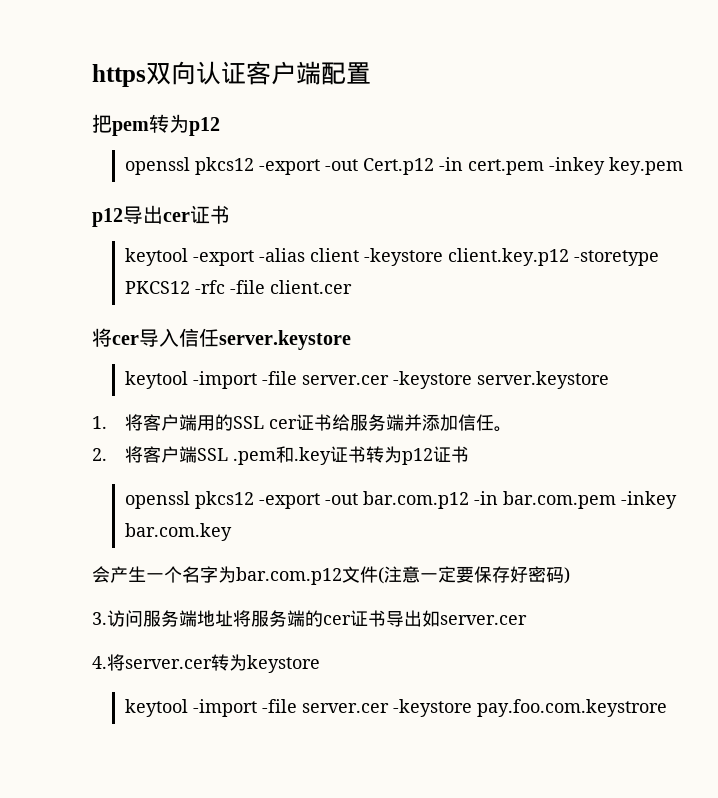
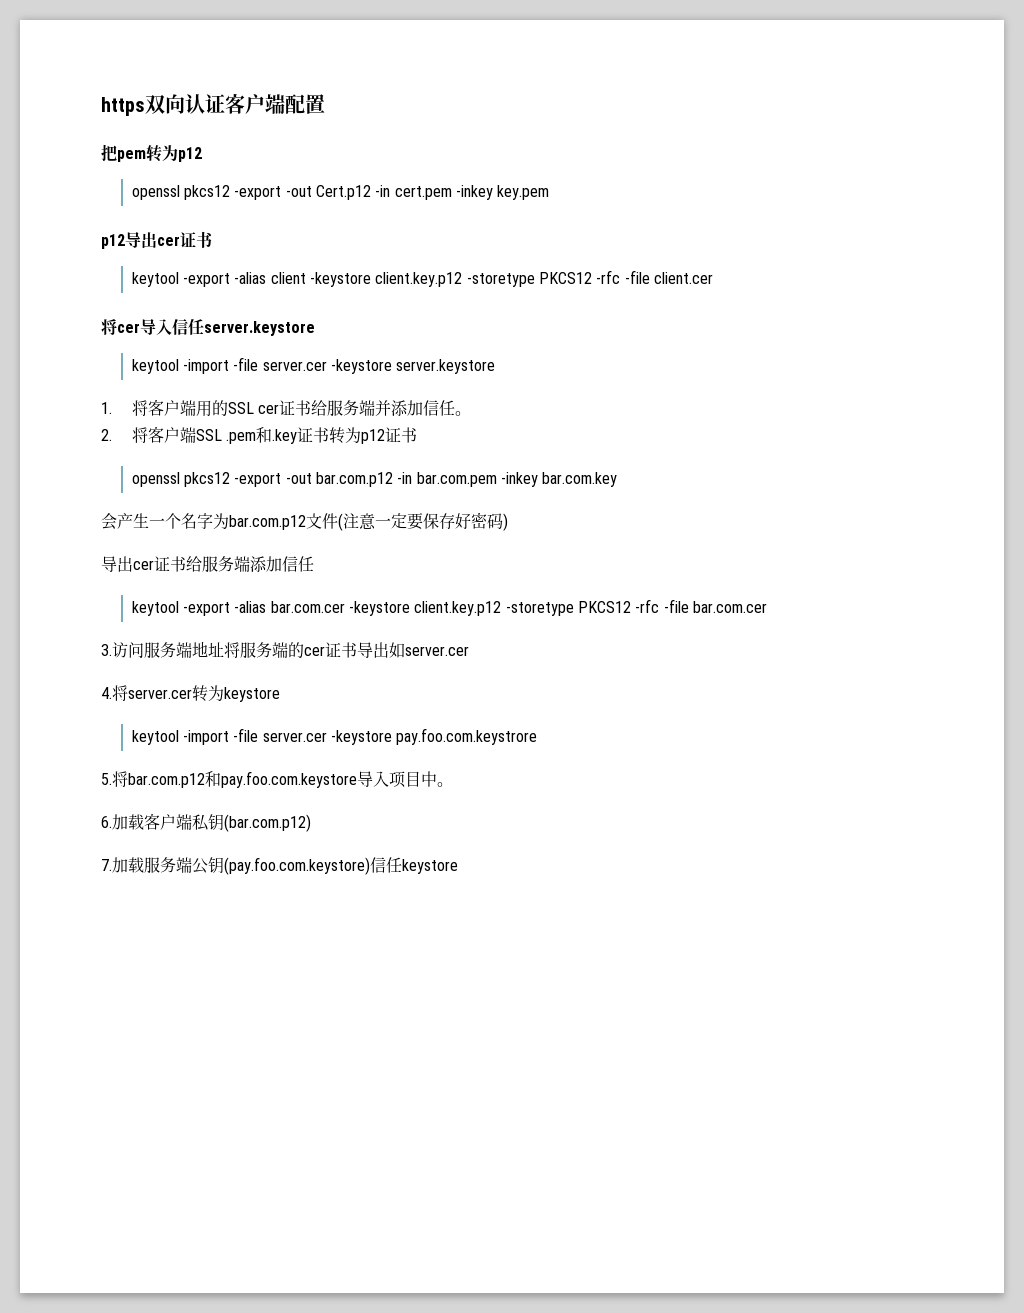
+ 导出cer证书给服务端添加信任
+ keytool -export -alias bar.com.cer -keystore client.key.p12 -storetype PKCS12 -rfc -file bar.com.cer
+ 5.将bar.com.p12和pay.foo.com.keystore导入项目中。
+ 6.加载客户端私钥(bar.com.p12)
+ 7.加载服务端公钥(pay.foo.com.keystore)信任keystore

